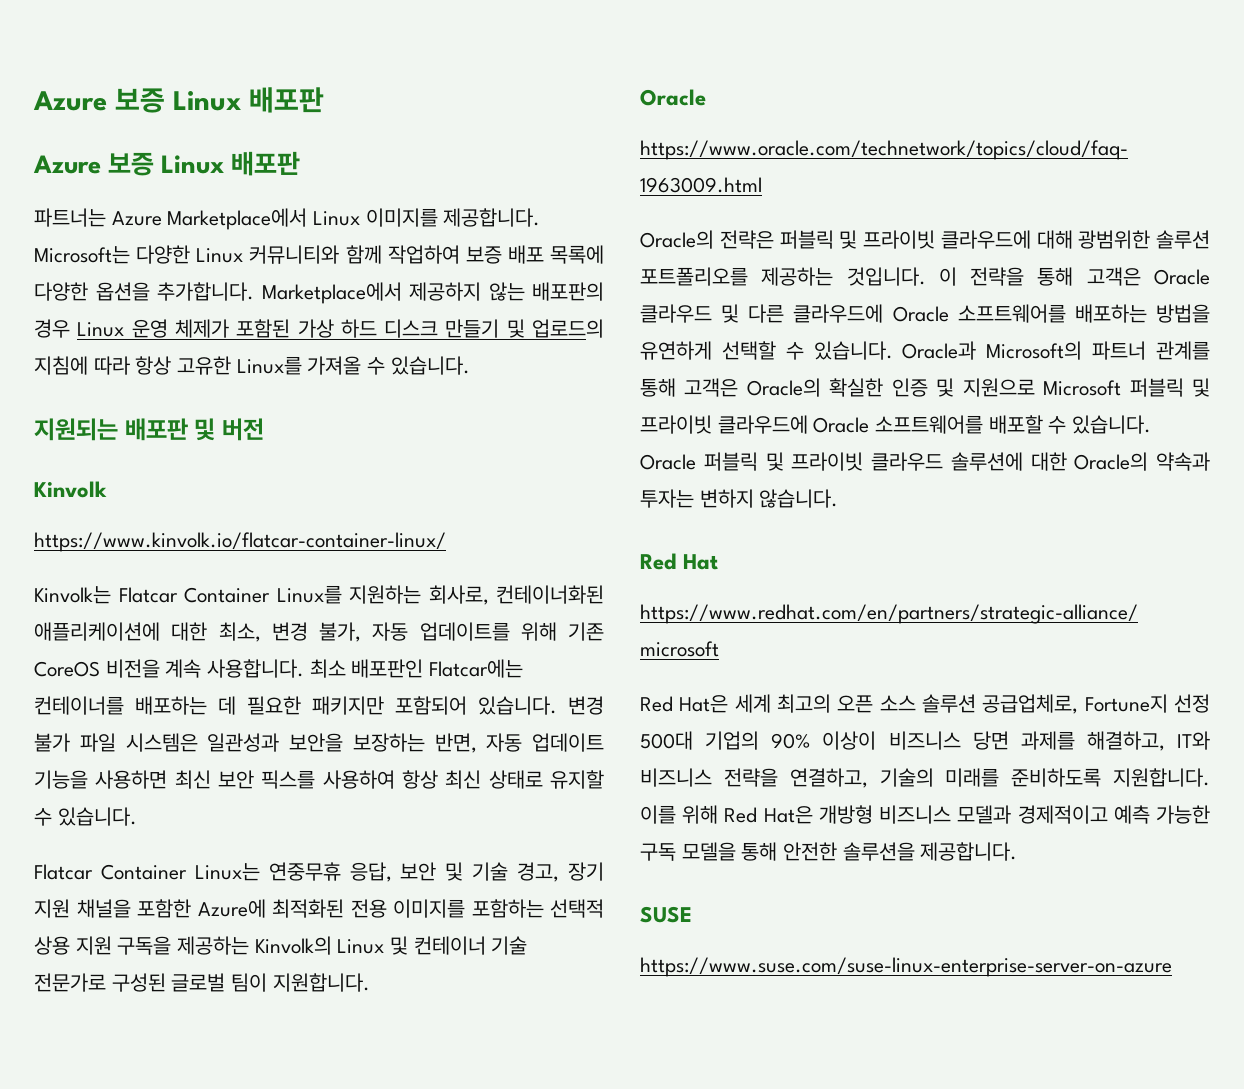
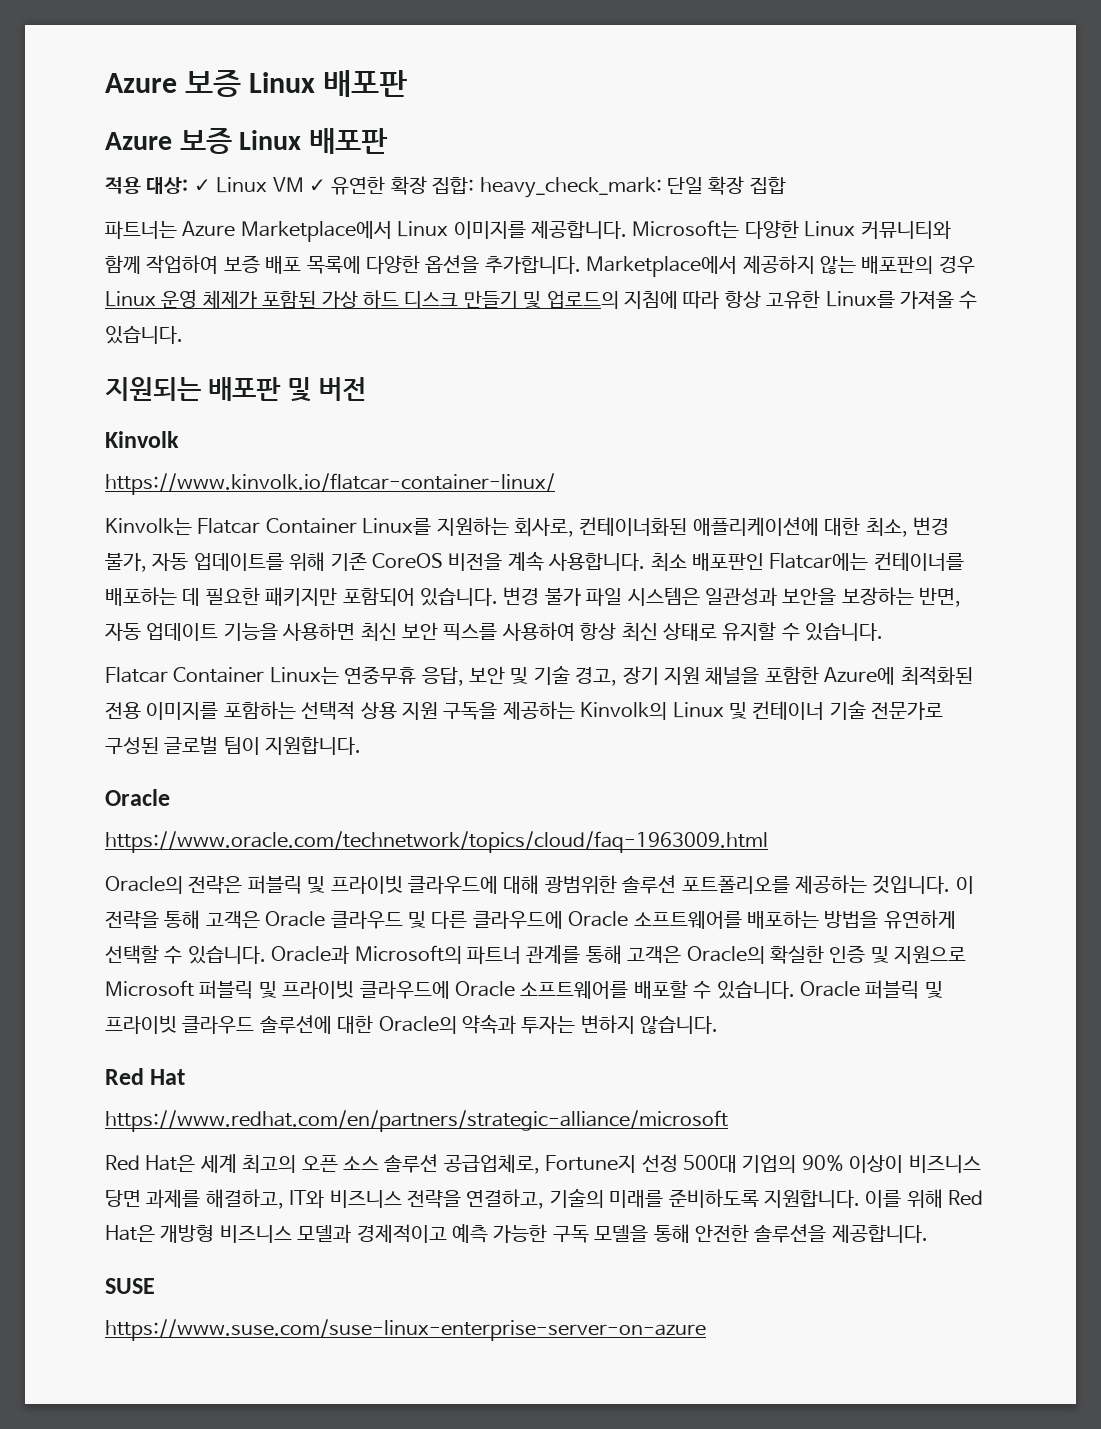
+ 적용 대상: ✓ Linux VM ✓ 유연한 확장 집합: heavy_check_mark: 단일 확장 집합

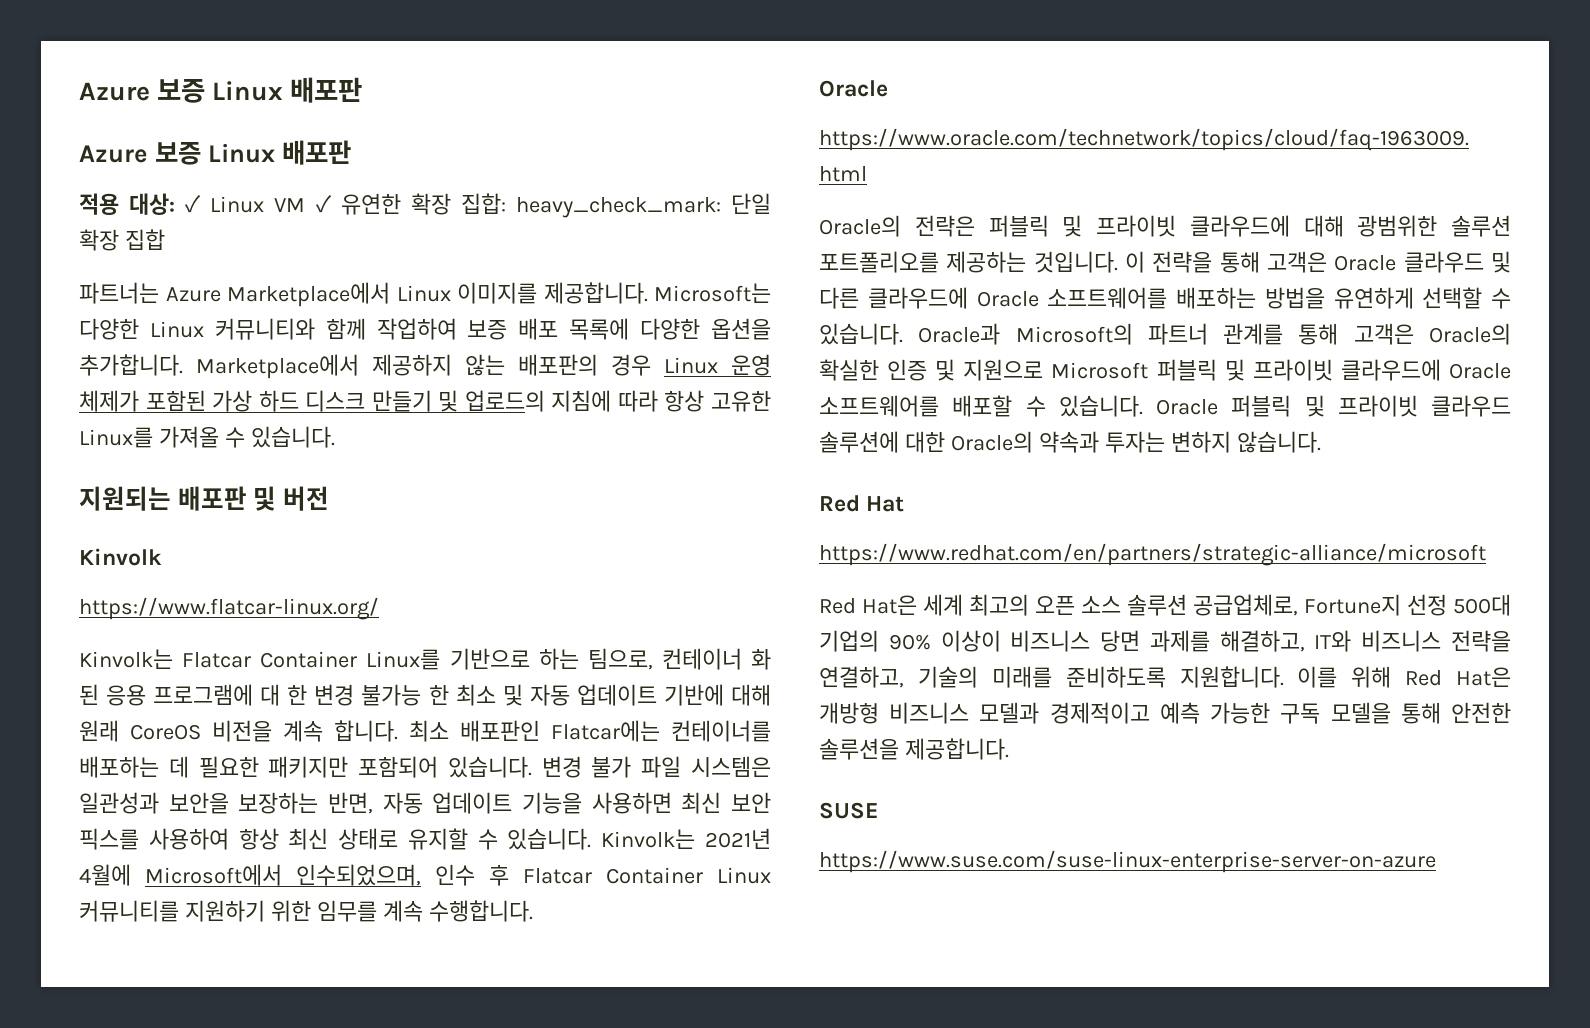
- https://www.kinvolk.io/flatcar-container-linux/
+ https://www.flatcar-linux.org/
- Kinvolk는 Flatcar Container Linux를 지원하는 회사로, 컨테이너화된 애플리케이션에 대한 최소, 변경 불가, 자동 업데이트를 위해 기존 CoreOS 비전을 계속 사용합니다.
+ Kinvolk는 Flatcar Container Linux를 기반으로 하는 팀으로, 컨테이너 화 된 응용 프로그램에 대 한 변경 불가능 한 최소 및 자동 업데이트 기반에 대해 원래 CoreOS 비전을 계속 합니다.
- 변경 불가 파일 시스템은 일관성과 보안을 보장하는 반면, 자동 업데이트 기능을 사용하면 최신 보안 픽스를 사용하여 항상 최신 상태로 유지할 수 있습니다.
- Flatcar Container Linux는 연중무휴 응답, 보안 및 기술 경고, 장기 지원 채널을 포함한 Azure에 최적화된 전용 이미지를 포함하는 선택적 상용 지원 구독을 제공하는 Kinvolk의 Linux 및 컨테이너 기술 전문가로 구성된 글로벌 팀이 지원합니다.
+ 변경 불가 파일 시스템은 일관성과 보안을 보장하는 반면, 자동 업데이트 기능을 사용하면 최신 보안 픽스를 사용하여 항상 최신 상태로 유지할 수 있습니다. Kinvolk는 2021년 4월에 Microsoft에서 인수되었으며, 인수 후 Flatcar Container Linux 커뮤니티를 지원하기 위한 임무를 계속 수행합니다.

